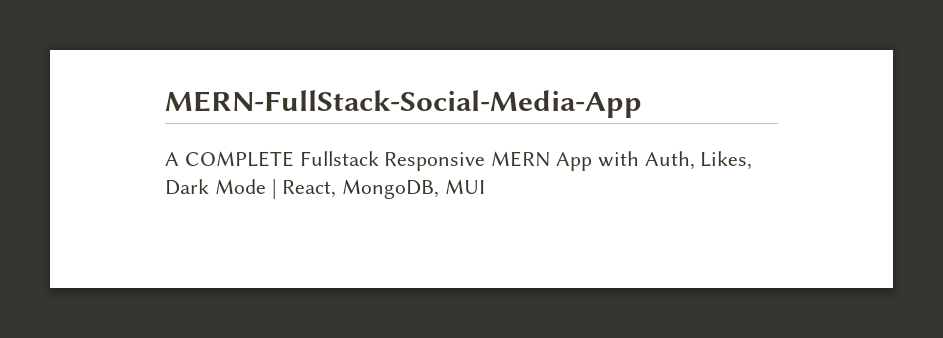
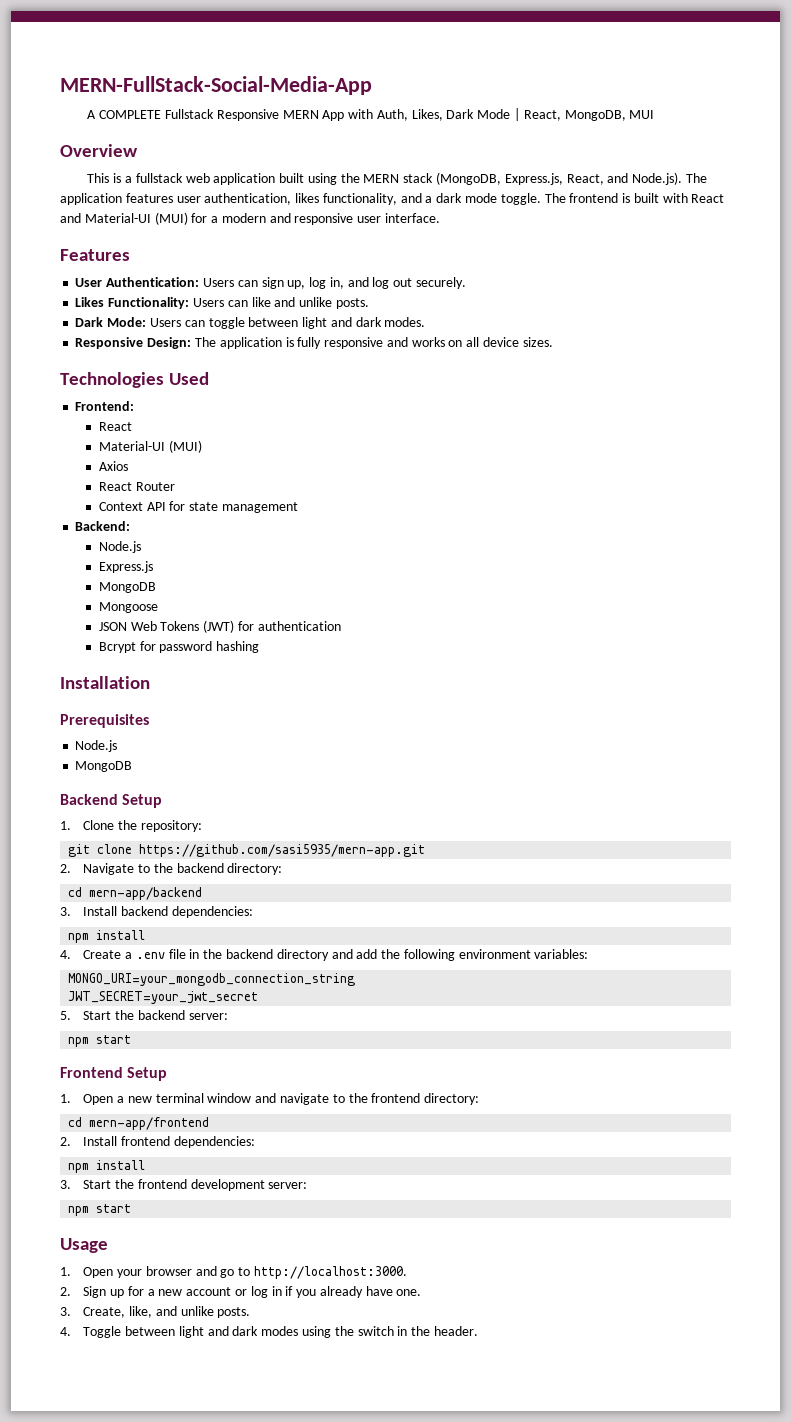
+ Overview
+ This is a fullstack web application built using the MERN stack (MongoDB, Express.js, React, and Node.js). The application features user authentication, likes functionality, and a dark mode toggle. The frontend is built with React and Material-UI (MUI) for a modern and responsive user interface.
+ Features
+ User Authentication: Users can sign up, log in, and log out securely.
+ Likes Functionality: Users can like and unlike posts.
+ Dark Mode: Users can toggle between light and dark modes.
+ Responsive Design: The application is fully responsive and works on all device sizes.
+ Technologies Used
+ Frontend:
+ React
+ Material-UI (MUI)
+ Axios
+ React Router
+ Context API for state management
+ Backend:
+ Node.js
+ Express.js
+ MongoDB
+ Mongoose
+ JSON Web Tokens (JWT) for authentication
+ Bcrypt for password hashing
+ Installation
+ Prerequisites
+ Node.js
+ MongoDB
+ Backend Setup
+ 1. Clone the repository:
+ git clone https://github.com/sasi5935/mern-app.git
+ 2. Navigate to the backend directory:
+ cd mern-app/backend
+ 3. Install backend dependencies:
+ npm install
+ 4. Create a .env file in the backend directory and add the following environment variables:
+ MONGO_URI=your_mongodb_connection_string
+ JWT_SECRET=your_jwt_secret
+ 5. Start the backend server:
+ npm start
+ Frontend Setup
+ 1. Open a new terminal window and navigate to the frontend directory:
+ cd mern-app/frontend
+ 2. Install frontend dependencies:
+ npm install
+ 3. Start the frontend development server:
+ npm start
+ Usage
+ 1. Open your browser and go to http://localhost:3000.
+ 2. Sign up for a new account or log in if you already have one.
+ 3. Create, like, and unlike posts.
+ 4. Toggle between light and dark modes using the switch in the header.

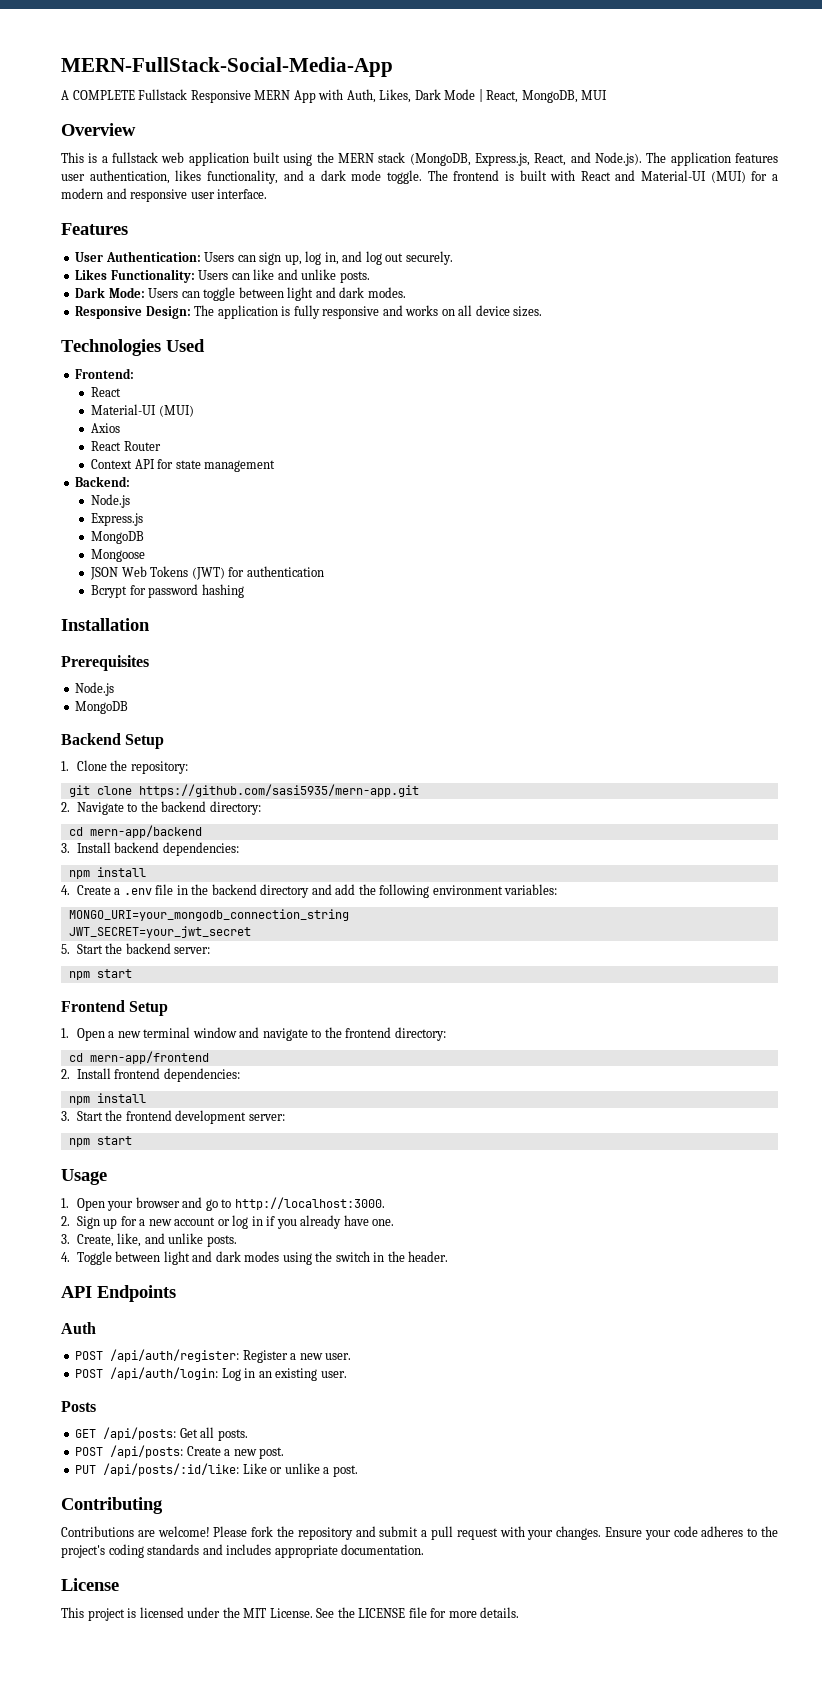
+ API Endpoints
+ Auth
+ POST /api/auth/register: Register a new user.
+ POST /api/auth/login: Log in an existing user.
+ Posts
+ GET /api/posts: Get all posts.
+ POST /api/posts: Create a new post.
+ PUT /api/posts/:id/like: Like or unlike a post.
+ Contributing
+ Contributions are welcome! Please fork the repository and submit a pull request with your changes. Ensure your code adheres to the project's coding standards and includes appropriate documentation.
+ License
+ This project is licensed under the MIT License. See the LICENSE file for more details.

